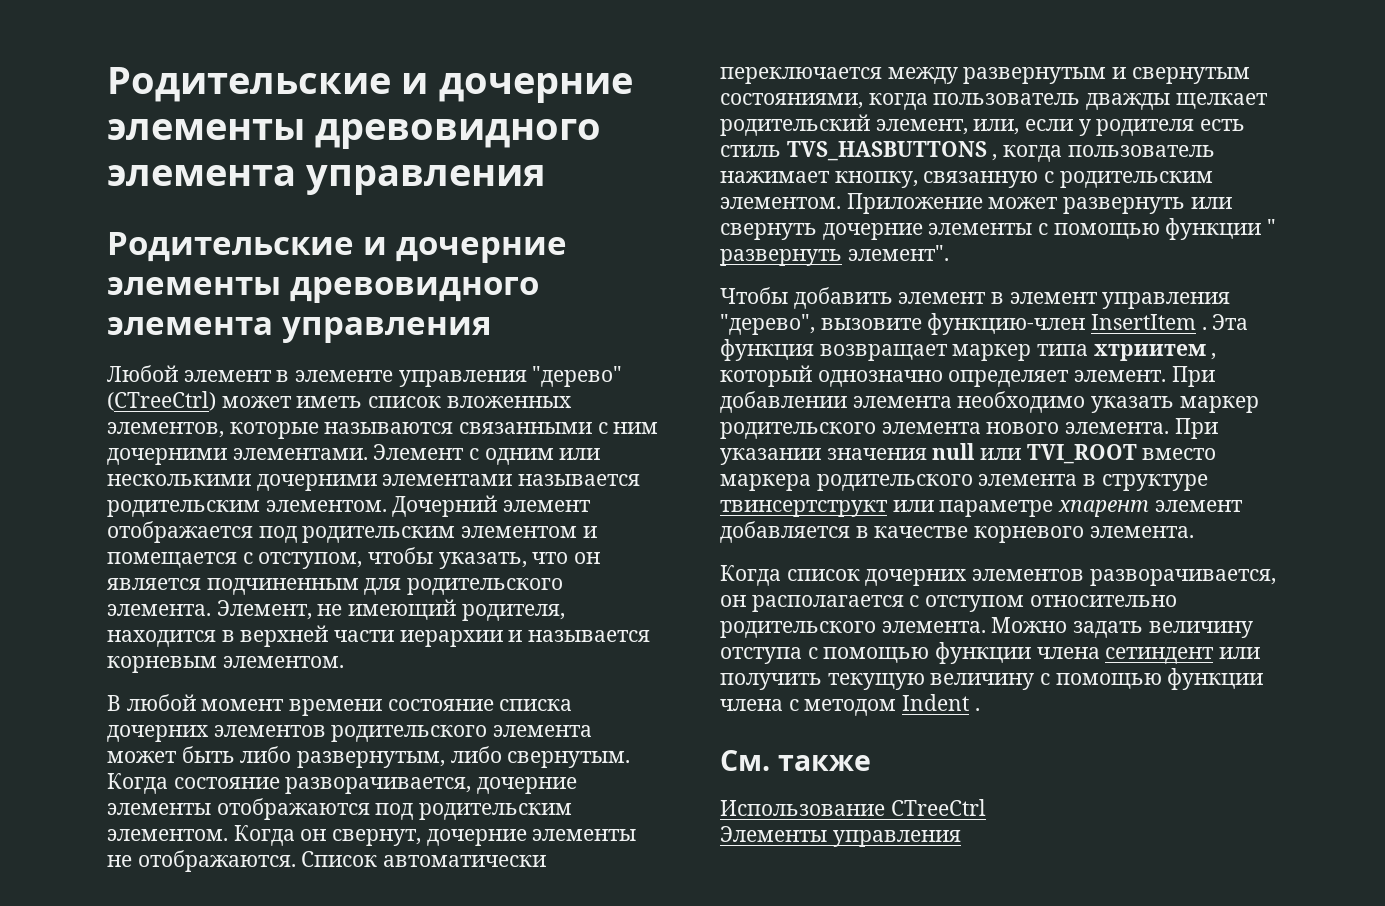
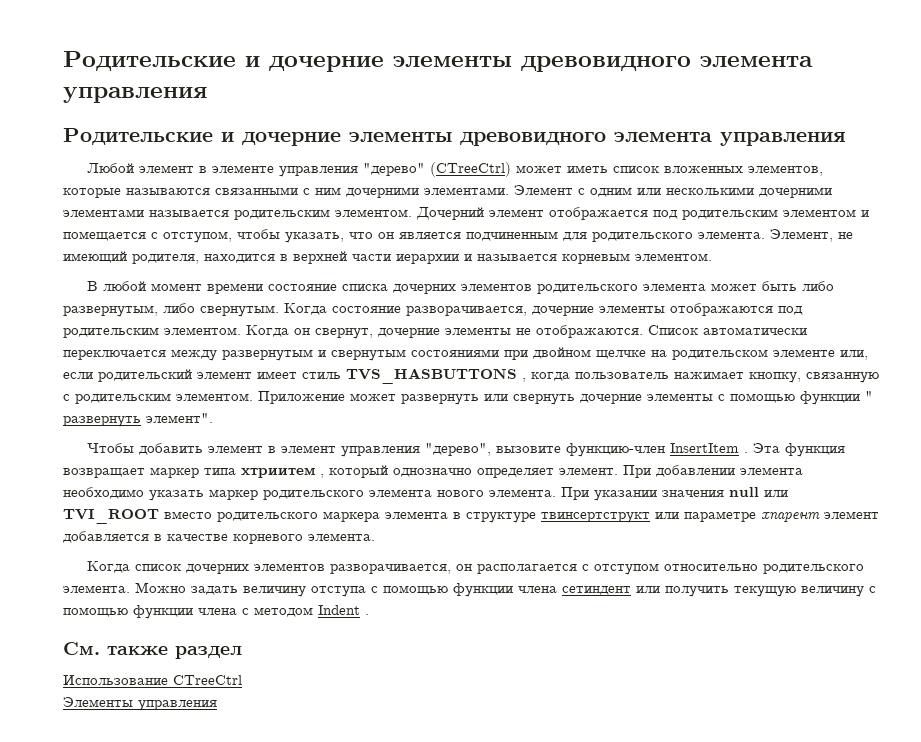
- Список автоматически переключается между развернутым и свернутым состояниями, когда пользователь дважды щелкает родительский элемент, или, если у родителя есть стиль TVS_HASBUTTONS , когда пользователь нажимает кнопку, связанную с родительским элементом.
+ Список автоматически переключается между развернутым и свернутым состояниями при двойном щелчке на родительском элементе или, если родительский элемент имеет стиль TVS_HASBUTTONS , когда пользователь нажимает кнопку, связанную с родительским элементом.
- При указании значения null или TVI_ROOT вместо маркера родительского элемента в структуре твинсертструкт или параметре хпарент элемент добавляется в качестве корневого элемента.
+ При указании значения null или TVI_ROOT вместо родительского маркера элемента в структуре твинсертструкт или параметре хпарент элемент добавляется в качестве корневого элемента.
- См. также
+ См. также раздел

